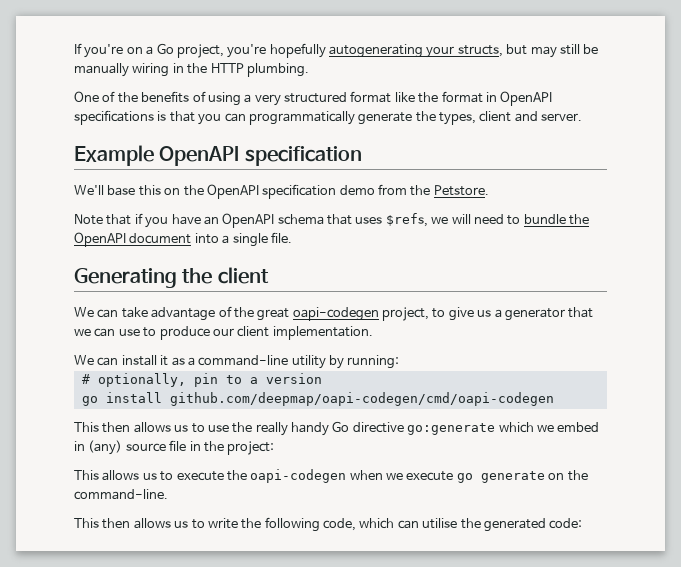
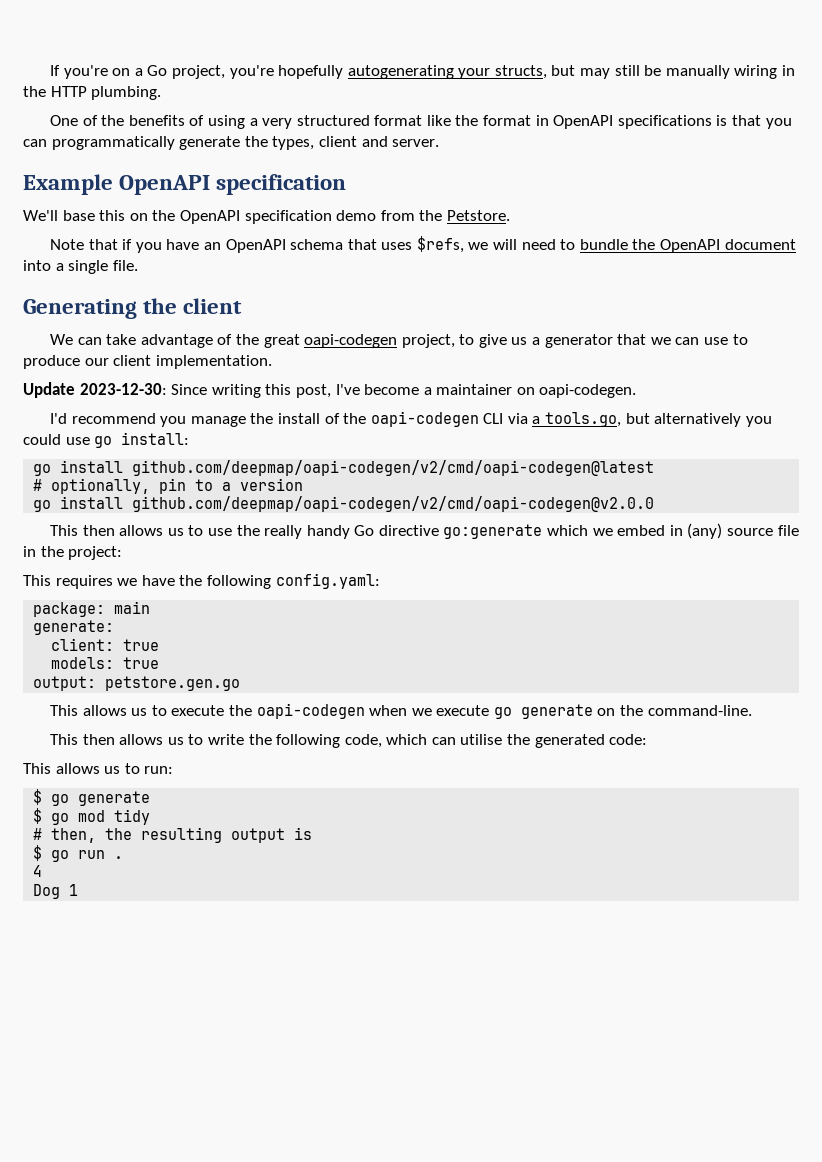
- We can install it as a command-line utility by running:
+ Update 2023-12-30: Since writing this post, I've become a maintainer on oapi-codegen.
+ I'd recommend you manage the install of the oapi-codegen CLI via a tools.go, but alternatively you could use go install:
+ go install github.com/deepmap/oapi-codegen/v2/cmd/oapi-codegen@latest
- go install github.com/deepmap/oapi-codegen/cmd/oapi-codegen
+ go install github.com/deepmap/oapi-codegen/v2/cmd/oapi-codegen@v2.0.0
+ This requires we have the following config.yaml:
+ package: main
+ generate:
+ client: true
+ models: true
+ output: petstore.gen.go
+ This allows us to run:
+ $ go generate
+ $ go mod tidy
+ # then, the resulting output is
+ $ go run .
+ 4
+ Dog 1

